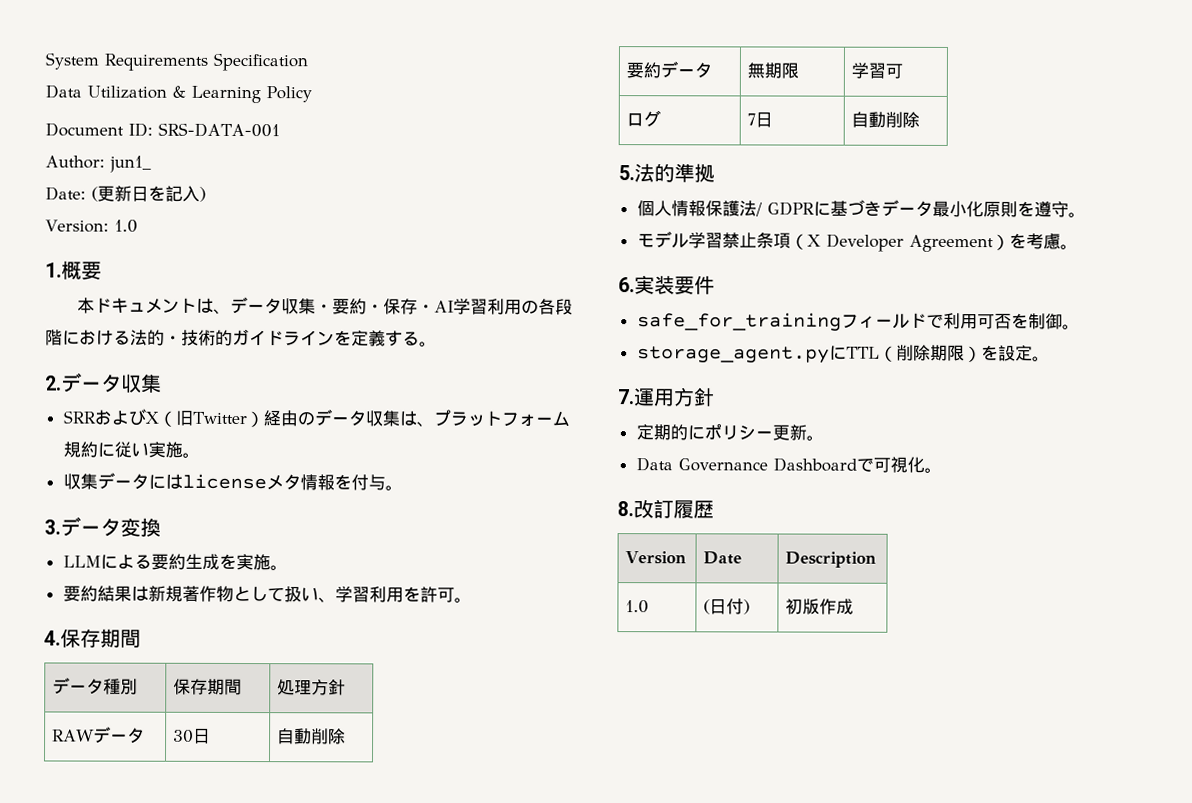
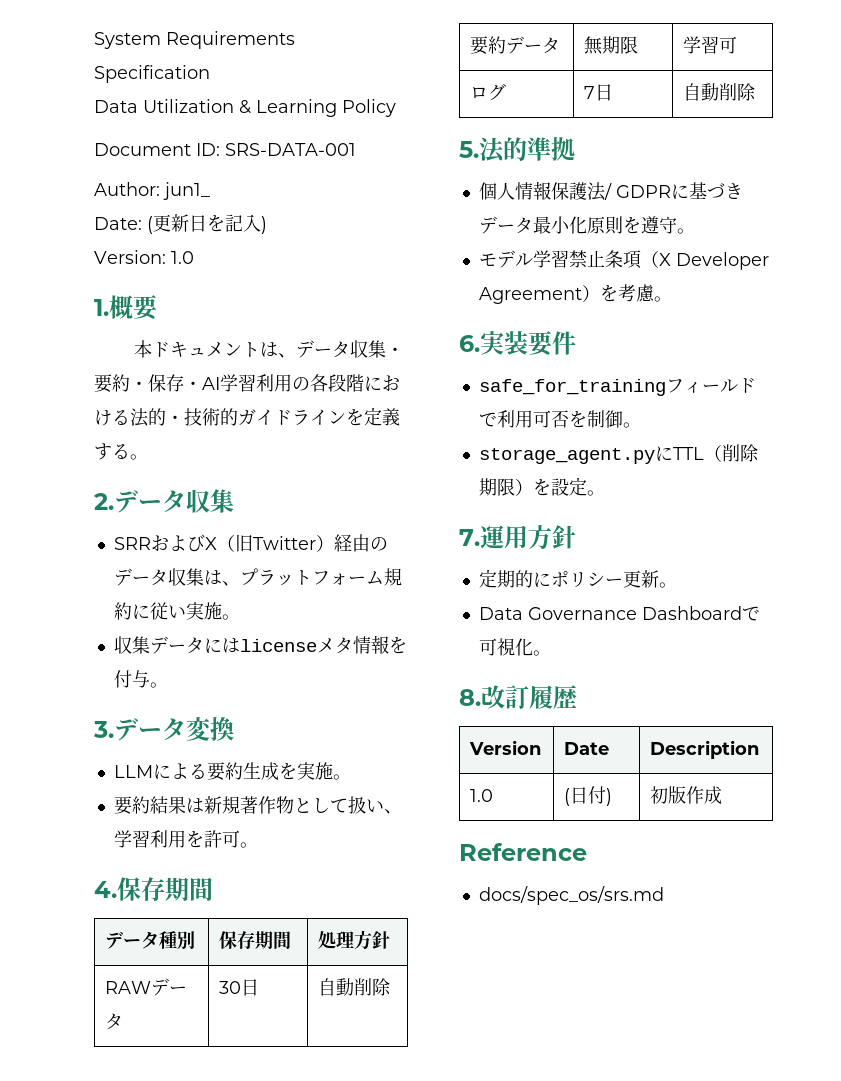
+ Reference
+ docs/spec_os/srs.md

